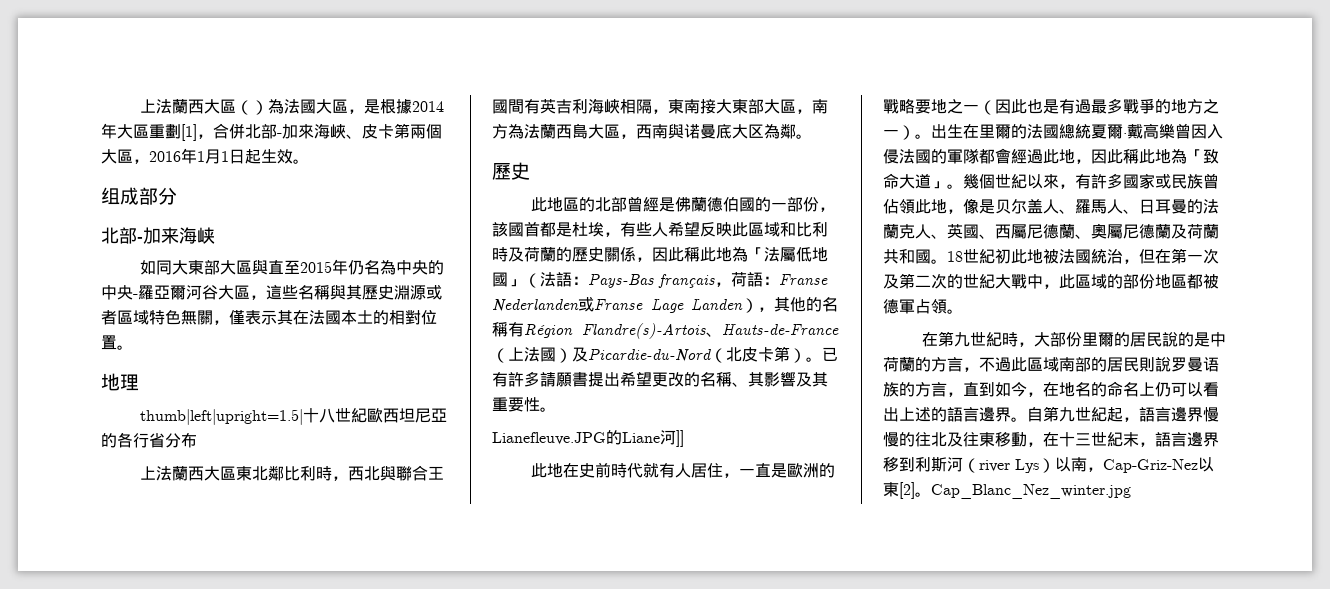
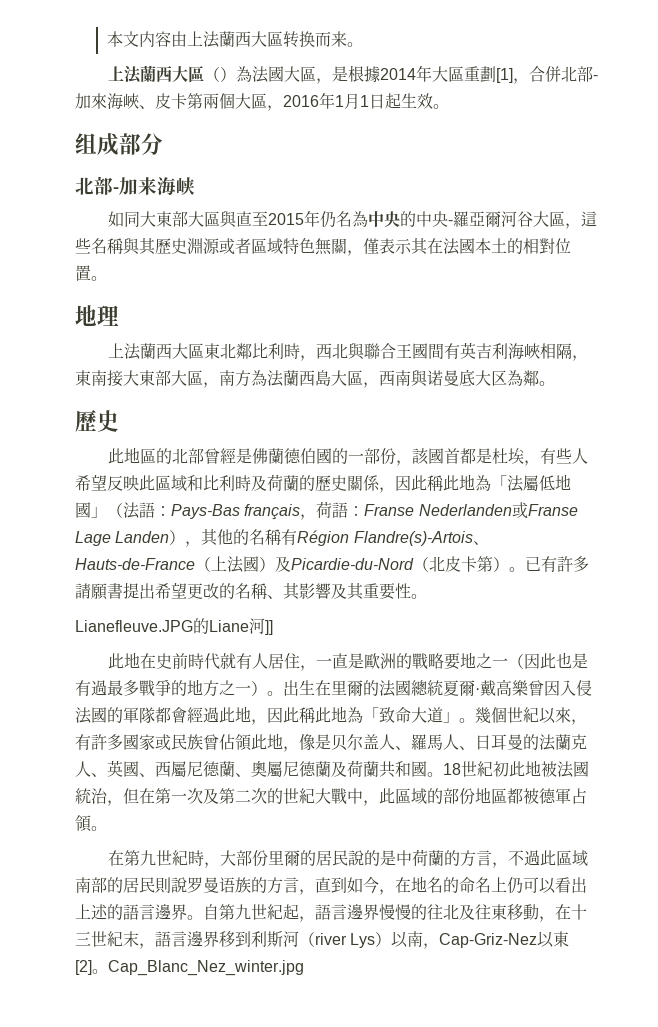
+ 本文内容由上法蘭西大區转换而来。
- thumb|left|upright=1.5|十八世紀歐西坦尼亞的各行省分布

